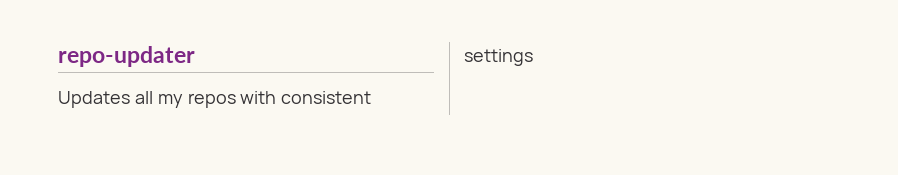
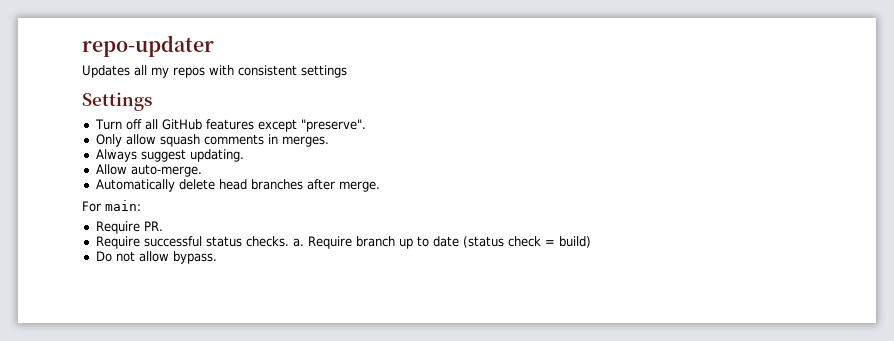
+ Settings
+ Turn off all GitHub features except "preserve".
+ Only allow squash comments in merges.
+ Always suggest updating.
+ Allow auto-merge.
+ Automatically delete head branches after merge.
+ For main:
+ Require PR.
+ Require successful status checks. a. Require branch up to date (status check = build)
+ Do not allow bypass.

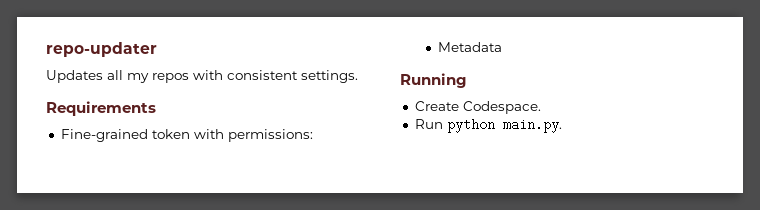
- Updates all my repos with consistent settings
- Settings
- Turn off all GitHub features except "preserve".
- Only allow squash comments in merges.
- Always suggest updating.
- Allow auto-merge.
- Automatically delete head branches after merge.
- For main:
- Require PR.
- Require successful status checks. a. Require branch up to date (status check = build)
- Do not allow bypass.
+ Updates all my repos with consistent settings.
+ Requirements
+ Fine-grained token with permissions:
+ Metadata
+ Running
+ Create Codespace.
+ Run python main.py.

